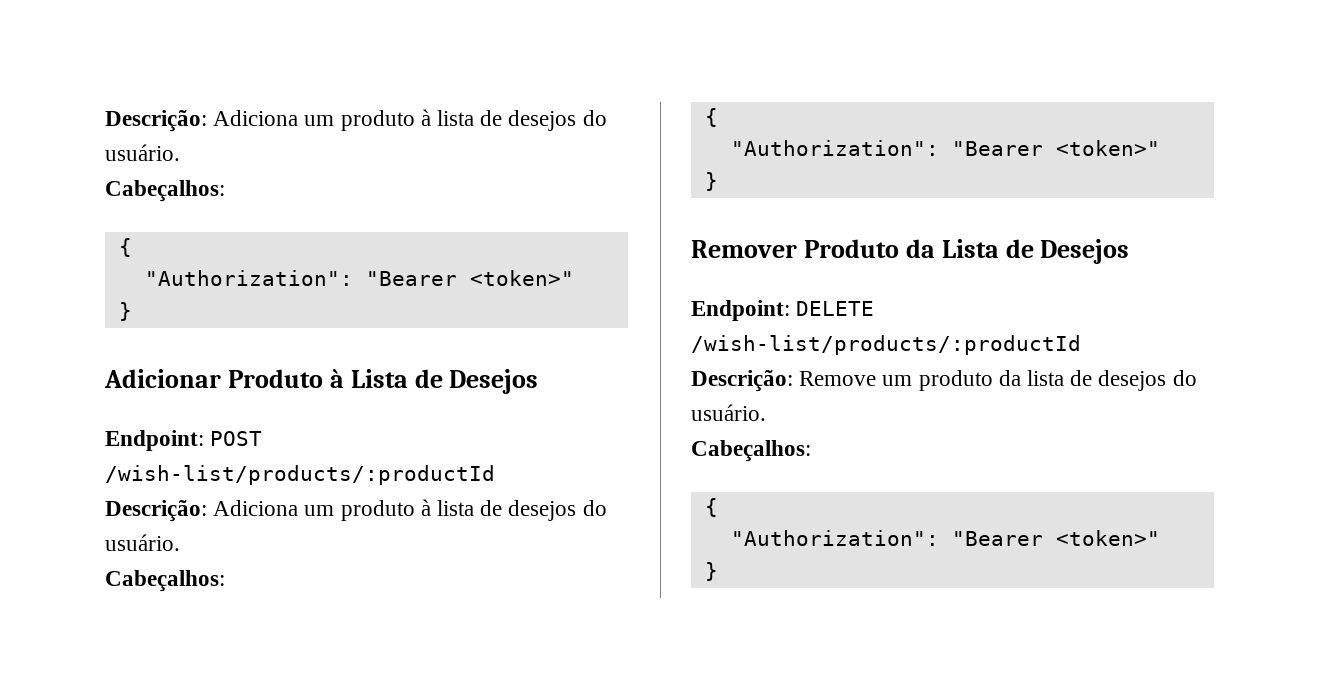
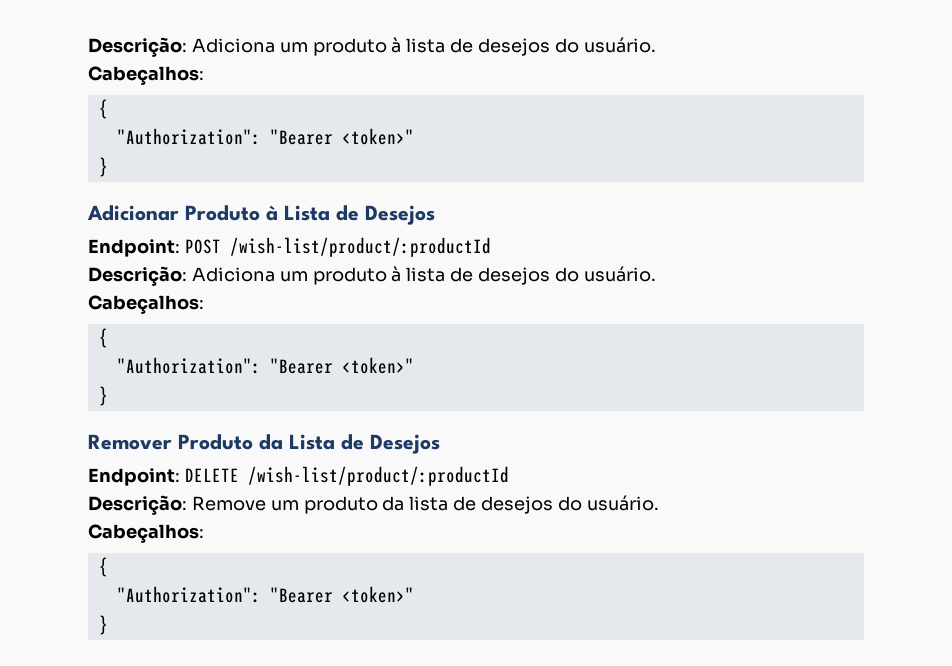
- Endpoint: POST /wish-list/products/:productId
+ Endpoint: POST /wish-list/product/:productId
- Endpoint: DELETE /wish-list/products/:productId
+ Endpoint: DELETE /wish-list/product/:productId

